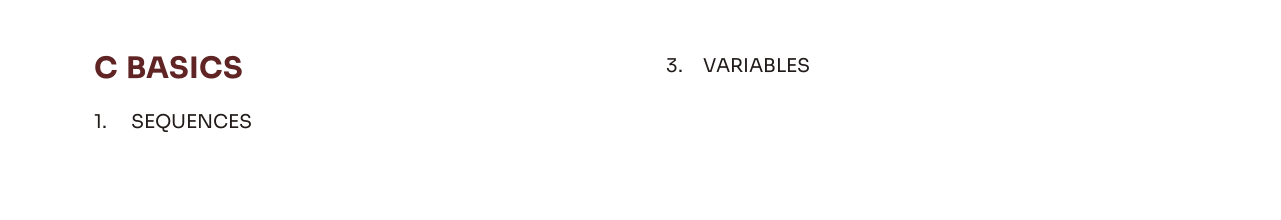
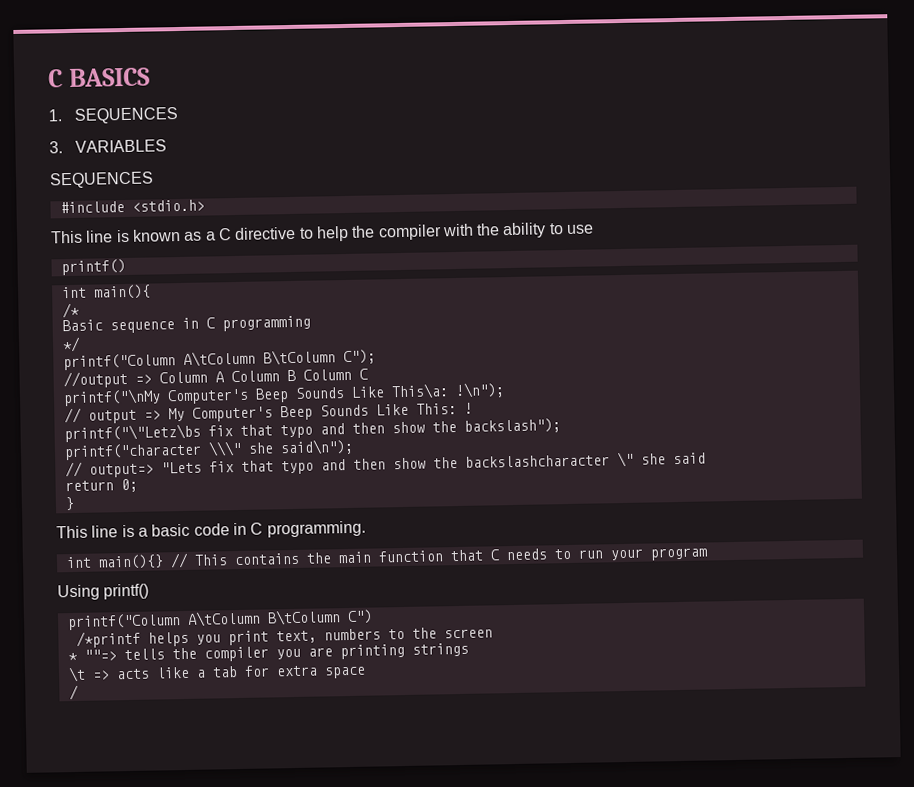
  3. VARIABLES
+ SEQUENCES
+ #include <stdio.h>
+ This line is known as a C directive to help the compiler with the ability to use
+ printf()
+ int main(){
+ /*
+ Basic sequence in C programming
+ */
+ printf("Column A\tColumn B\tColumn C");
+ //output => Column A Column B Column C
+ printf("\nMy Computer's Beep Sounds Like This\a: !\n");
+ // output => My Computer's Beep Sounds Like This: !
+ printf("\"Letz\bs fix that typo and then show the backslash");
+ printf("character \\\" she said\n");
+ // output=> "Lets fix that typo and then show the backslashcharacter \" she said
+ return 0;
+ }
+ This line is a basic code in C programming.
+ int main(){} // This contains the main function that C needs to run your program
+ Using printf()
+ printf("Column A\tColumn B\tColumn C")
+ /*printf helps you print text, numbers to the screen
+ * ""=> tells the compiler you are printing strings
+ \t => acts like a tab for extra space
+ /

